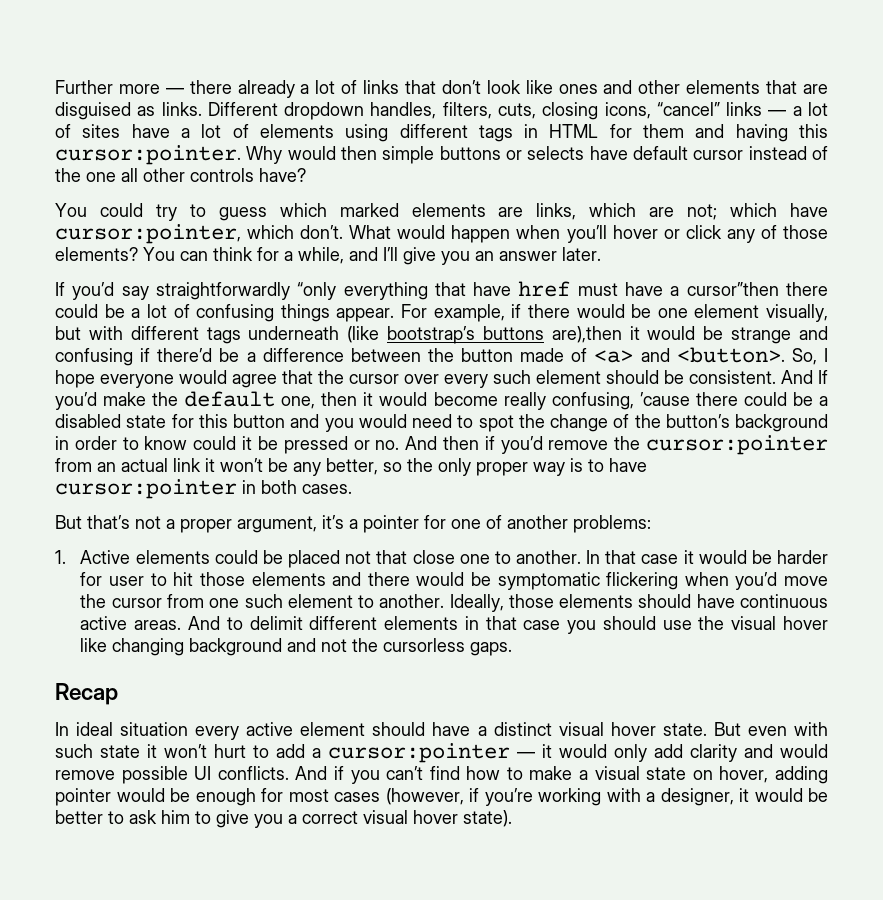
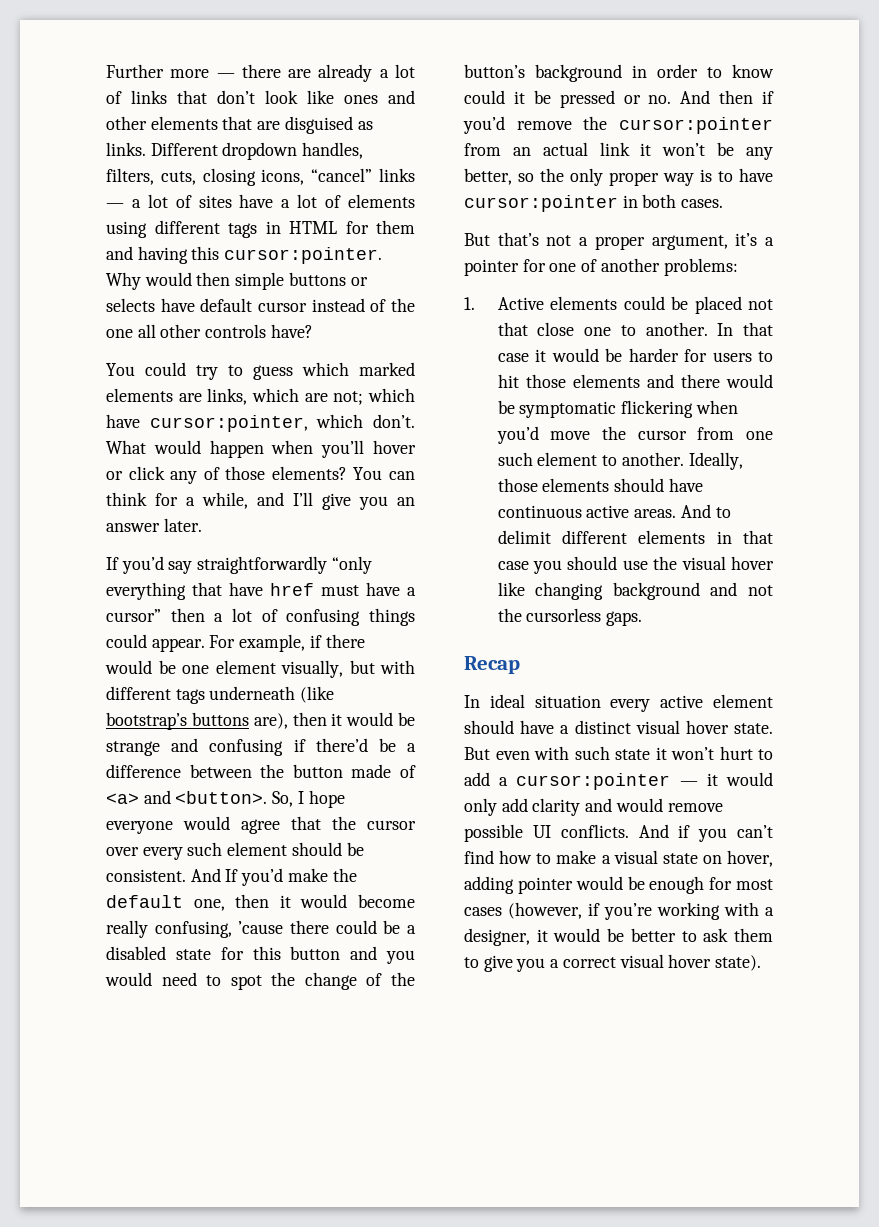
- Further more — there already a lot of links that don’t look like ones and other elements that are disguised as links.
+ Further more — there are already a lot of links that don’t look like ones and other elements that are disguised as links.
- If you’d say straightforwardly “only everything that have href must have a cursor”then there could be a lot of confusing things appear.
+ If you’d say straightforwardly “only everything that have href must have a cursor” then a lot of confusing things could appear.
- For example, if there would be one element visually, but with different tags underneath (like bootstrap’s buttons are),then it would be strange and confusing if there’d be a difference between the button made of <a> and <button>.
+ For example, if there would be one element visually, but with different tags underneath (like bootstrap’s buttons are), then it would be strange and confusing if there’d be a difference between the button made of <a> and <button>.
- In that case it would be harder for user to hit those elements and there would be symptomatic flickering when you’d move the cursor from one such element to another.
+ In that case it would be harder for users to hit those elements and there would be symptomatic flickering when you’d move the cursor from one such element to another.
- And if you can’t find how to make a visual state on hover, adding pointer would be enough for most cases (however, if you’re working with a designer, it would be better to ask him to give you a correct visual hover state).
+ And if you can’t find how to make a visual state on hover, adding pointer would be enough for most cases (however, if you’re working with a designer, it would be better to ask them to give you a correct visual hover state).

